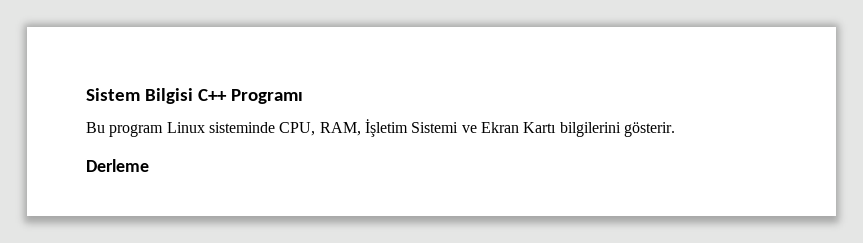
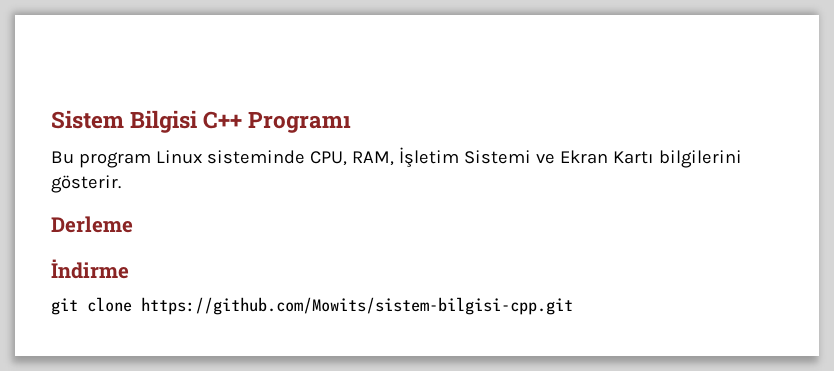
+ İndirme
+ git clone https://github.com/Mowits/sistem-bilgisi-cpp.git

